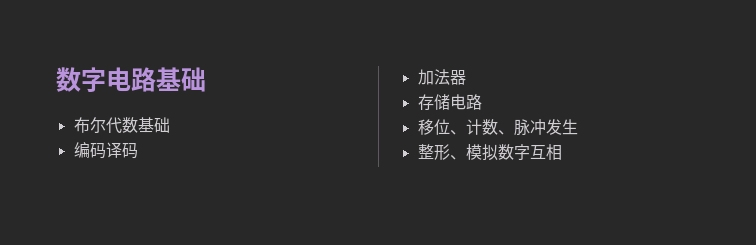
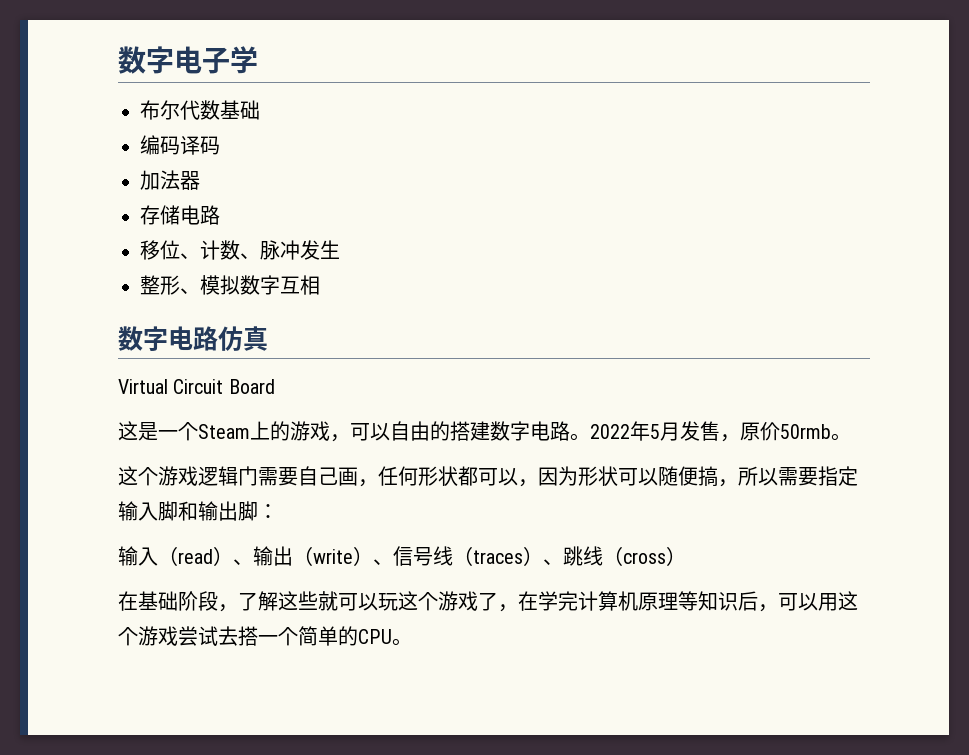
- 数字电路基础
+ 数字电子学
+ 数字电路仿真
+ Virtual Circuit Board
+ 这是一个Steam上的游戏，可以自由的搭建数字电路。2022年5月发售，原价50rmb。
+ 这个游戏逻辑门需要自己画，任何形状都可以，因为形状可以随便搞，所以需要指定输入脚和输出脚：
+ 输入（read）、输出（write）、信号线（traces）、跳线（cross）
+ 在基础阶段，了解这些就可以玩这个游戏了，在学完计算机原理等知识后，可以用这个游戏尝试去搭一个简单的CPU。

